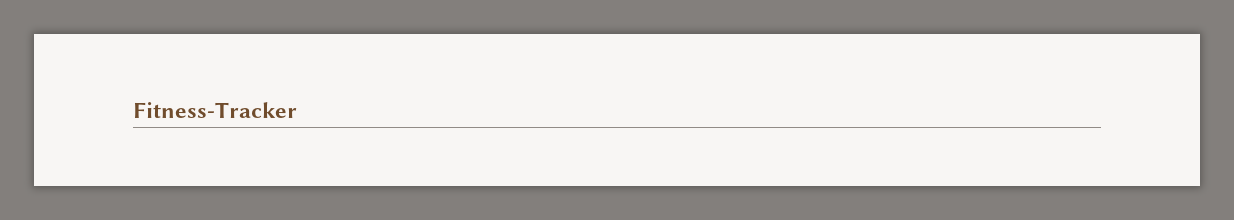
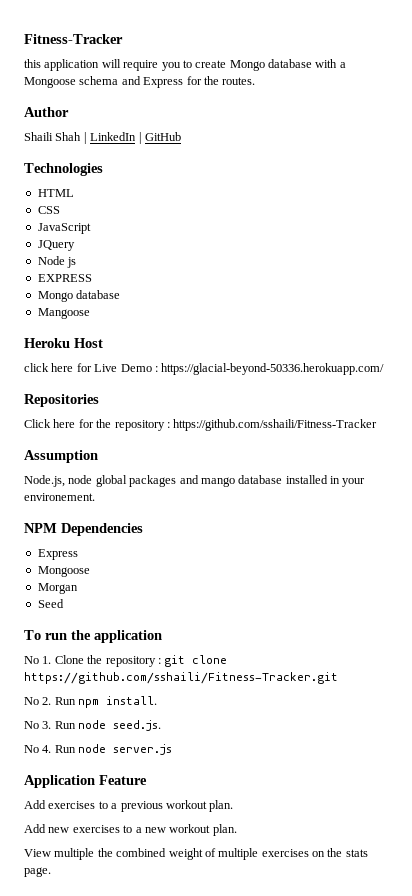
+ this application will require you to create Mongo database with a Mongoose schema and Express for the routes.
+ Author
+ Shaili Shah | LinkedIn | GitHub
+ Technologies
+ HTML
+ CSS
+ JavaScript
+ JQuery
+ Node js
+ EXPRESS
+ Mongo database
+ Mangoose
+ Heroku Host
+ click here for Live Demo : https://glacial-beyond-50336.herokuapp.com/
+ Repositories
+ Click here for the repository : https://github.com/sshaili/Fitness-Tracker
+ Assumption
+ Node.js, node global packages and mango database installed in your environement.
+ NPM Dependencies
+ Express
+ Mongoose
+ Morgan
+ Seed
+ To run the application
+ No 1. Clone the repository : git clone https://github.com/sshaili/Fitness-Tracker.git
+ No 2. Run npm install.
+ No 3. Run node seed.js.
+ No 4. Run node server.js
+ Application Feature
+ Add exercises to a previous workout plan.
+ Add new exercises to a new workout plan.
+ View multiple the combined weight of multiple exercises on the stats page.

